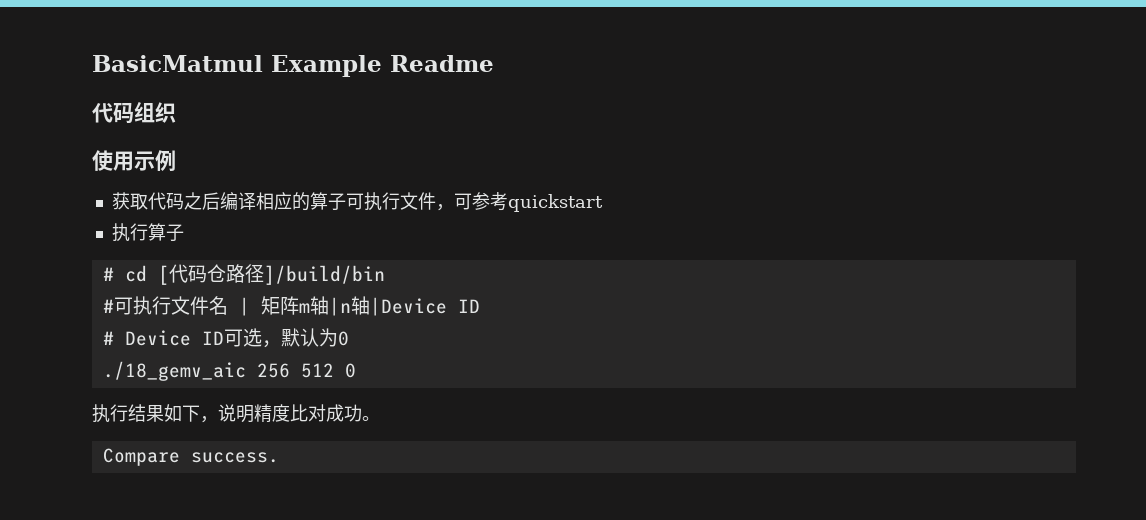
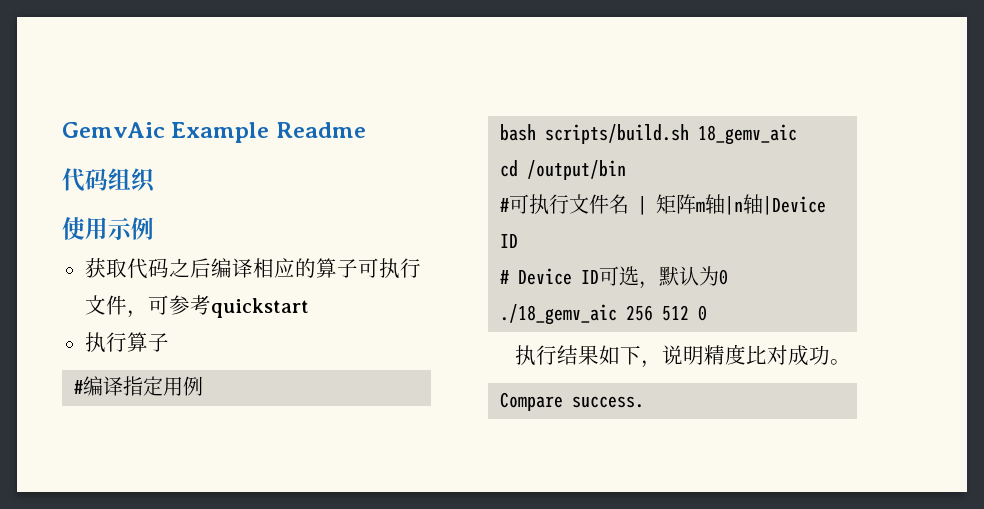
- BasicMatmul Example Readme
+ GemvAic Example Readme
- # cd [代码仓路径]/build/bin
+ #编译指定用例
+ bash scripts/build.sh 18_gemv_aic
+ cd /output/bin

